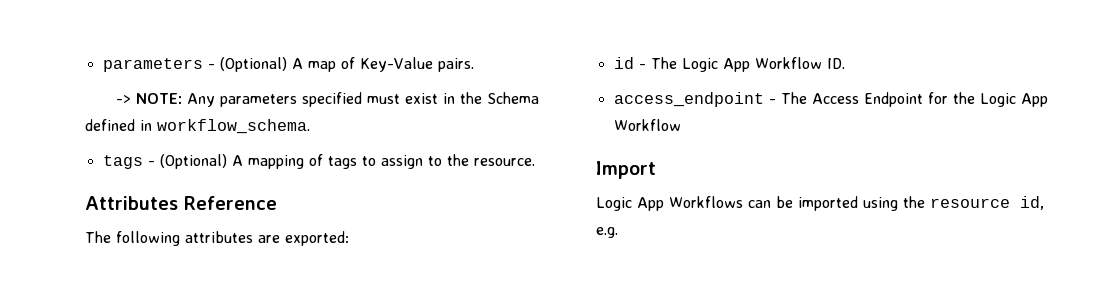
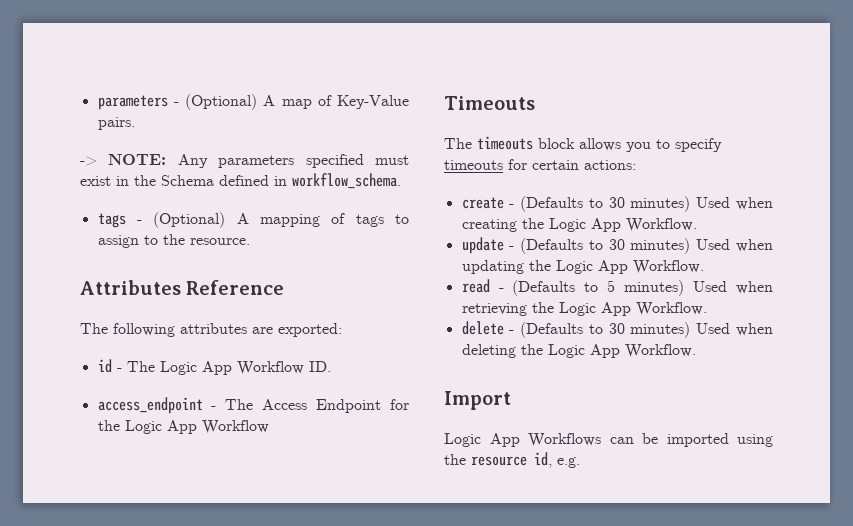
+ Timeouts
+ The timeouts block allows you to specify timeouts for certain actions:
+ create - (Defaults to 30 minutes) Used when creating the Logic App Workflow.
+ update - (Defaults to 30 minutes) Used when updating the Logic App Workflow.
+ read - (Defaults to 5 minutes) Used when retrieving the Logic App Workflow.
+ delete - (Defaults to 30 minutes) Used when deleting the Logic App Workflow.

